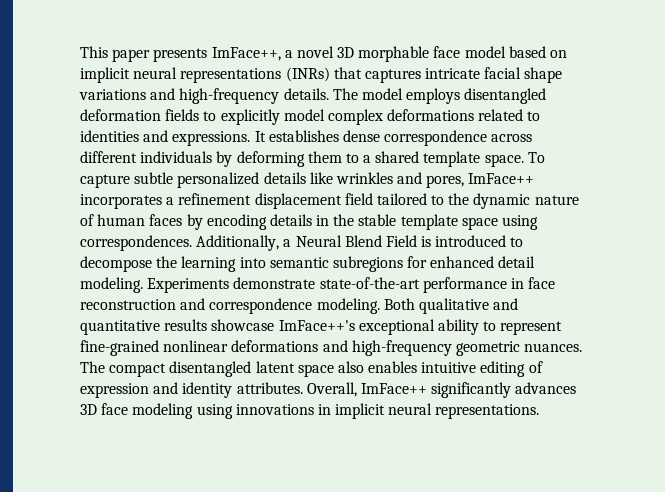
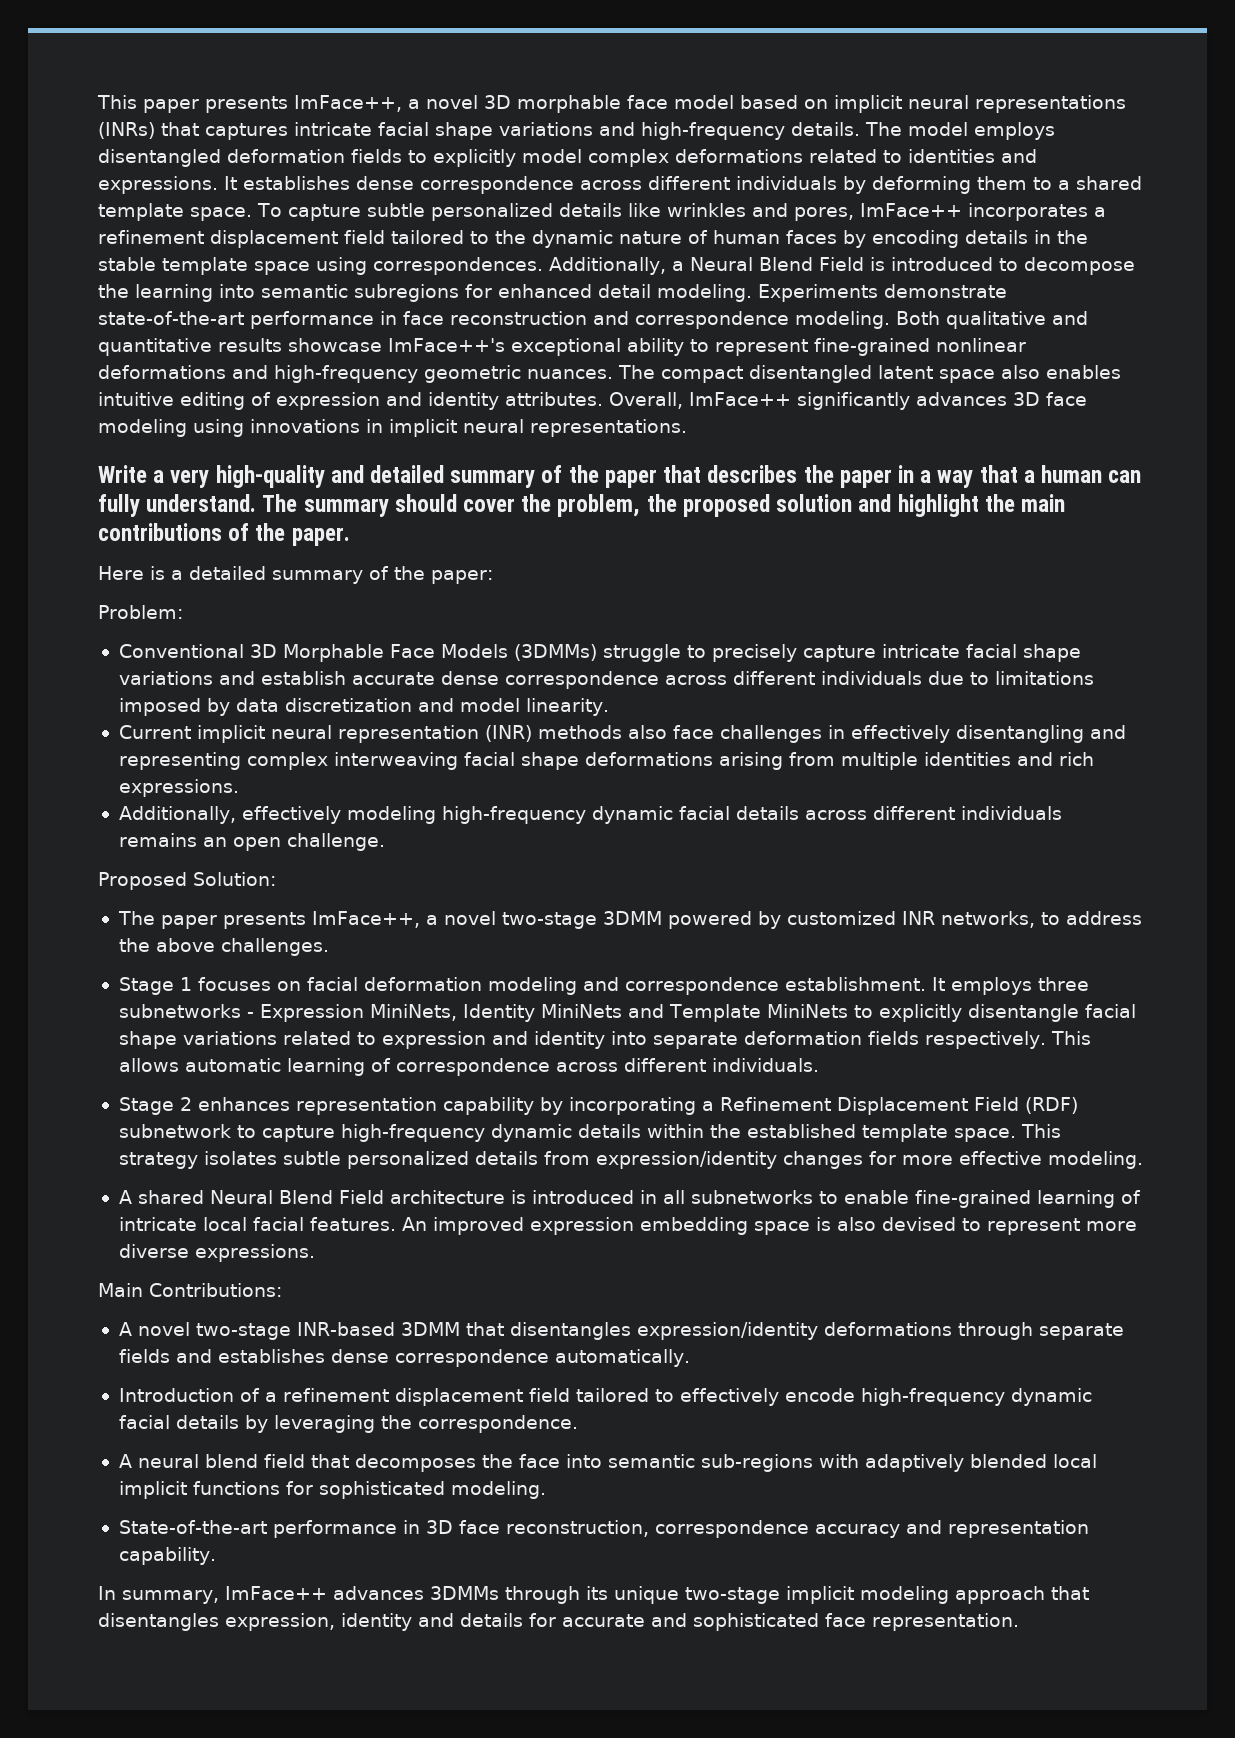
+ Write a very high-quality and detailed summary of the paper that describes the paper in a way that a human can fully understand. The summary should cover the problem, the proposed solution and highlight the main contributions of the paper.
+ Here is a detailed summary of the paper:
+ Problem:
+ Conventional 3D Morphable Face Models (3DMMs) struggle to precisely capture intricate facial shape variations and establish accurate dense correspondence across different individuals due to limitations imposed by data discretization and model linearity.
+ Current implicit neural representation (INR) methods also face challenges in effectively disentangling and representing complex interweaving facial shape deformations arising from multiple identities and rich expressions.
+ Additionally, effectively modeling high-frequency dynamic facial details across different individuals remains an open challenge.
+ Proposed Solution:
+ The paper presents ImFace++, a novel two-stage 3DMM powered by customized INR networks, to address the above challenges.
+ Stage 1 focuses on facial deformation modeling and correspondence establishment. It employs three subnetworks - Expression MiniNets, Identity MiniNets and Template MiniNets to explicitly disentangle facial shape variations related to expression and identity into separate deformation fields respectively. This allows automatic learning of correspondence across different individuals.
+ Stage 2 enhances representation capability by incorporating a Refinement Displacement Field (RDF) subnetwork to capture high-frequency dynamic details within the established template space. This strategy isolates subtle personalized details from expression/identity changes for more effective modeling.
+ A shared Neural Blend Field architecture is introduced in all subnetworks to enable fine-grained learning of intricate local facial features. An improved expression embedding space is also devised to represent more diverse expressions.
+ Main Contributions:
+ A novel two-stage INR-based 3DMM that disentangles expression/identity deformations through separate fields and establishes dense correspondence automatically.
+ Introduction of a refinement displacement field tailored to effectively encode high-frequency dynamic facial details by leveraging the correspondence.
+ A neural blend field that decomposes the face into semantic sub-regions with adaptively blended local implicit functions for sophisticated modeling.
+ State-of-the-art performance in 3D face reconstruction, correspondence accuracy and representation capability.
+ In summary, ImFace++ advances 3DMMs through its unique two-stage implicit modeling approach that disentangles expression, identity and details for accurate and sophisticated face representation.

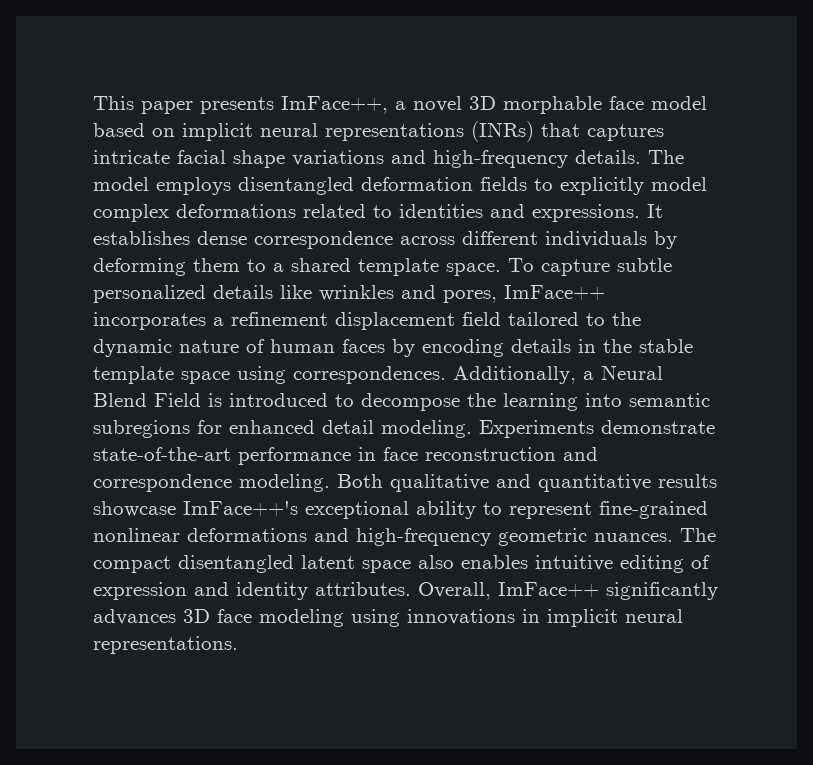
- Write a very high-quality and detailed summary of the paper that describes the paper in a way that a human can fully understand. The summary should cover the problem, the proposed solution and highlight the main contributions of the paper.
- Here is a detailed summary of the paper:
- Problem:
- Conventional 3D Morphable Face Models (3DMMs) struggle to precisely capture intricate facial shape variations and establish accurate dense correspondence across different individuals due to limitations imposed by data discretization and model linearity.
- Current implicit neural representation (INR) methods also face challenges in effectively disentangling and representing complex interweaving facial shape deformations arising from multiple identities and rich expressions.
- Additionally, effectively modeling high-frequency dynamic facial details across different individuals remains an open challenge.
- Proposed Solution:
- The paper presents ImFace++, a novel two-stage 3DMM powered by customized INR networks, to address the above challenges.
- Stage 1 focuses on facial deformation modeling and correspondence establishment. It employs three subnetworks - Expression MiniNets, Identity MiniNets and Template MiniNets to explicitly disentangle facial shape variations related to expression and identity into separate deformation fields respectively. This allows automatic learning of correspondence across different individuals.
- Stage 2 enhances representation capability by incorporating a Refinement Displacement Field (RDF) subnetwork to capture high-frequency dynamic details within the established template space. This strategy isolates subtle personalized details from expression/identity changes for more effective modeling.
- A shared Neural Blend Field architecture is introduced in all subnetworks to enable fine-grained learning of intricate local facial features. An improved expression embedding space is also devised to represent more diverse expressions.
- Main Contributions:
- A novel two-stage INR-based 3DMM that disentangles expression/identity deformations through separate fields and establishes dense correspondence automatically.
- Introduction of a refinement displacement field tailored to effectively encode high-frequency dynamic facial details by leveraging the correspondence.
- A neural blend field that decomposes the face into semantic sub-regions with adaptively blended local implicit functions for sophisticated modeling.
- State-of-the-art performance in 3D face reconstruction, correspondence accuracy and representation capability.
- In summary, ImFace++ advances 3DMMs through its unique two-stage implicit modeling approach that disentangles expression, identity and details for accurate and sophisticated face representation.

